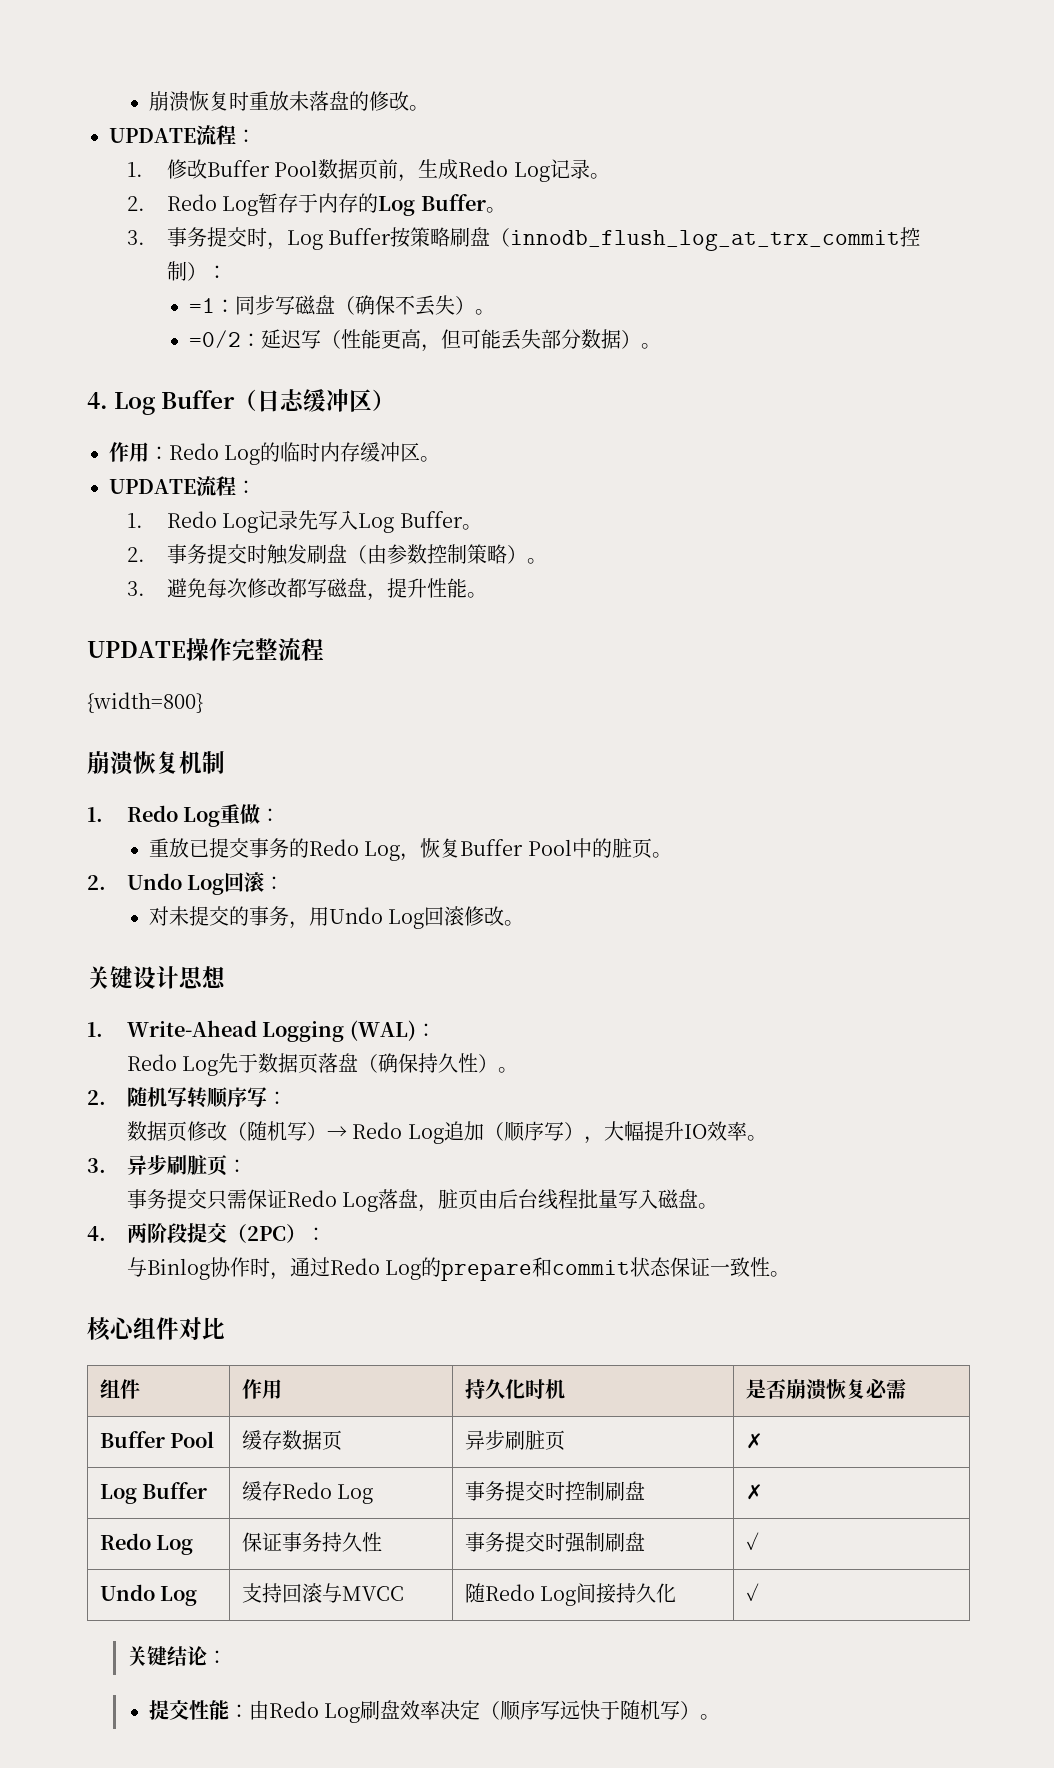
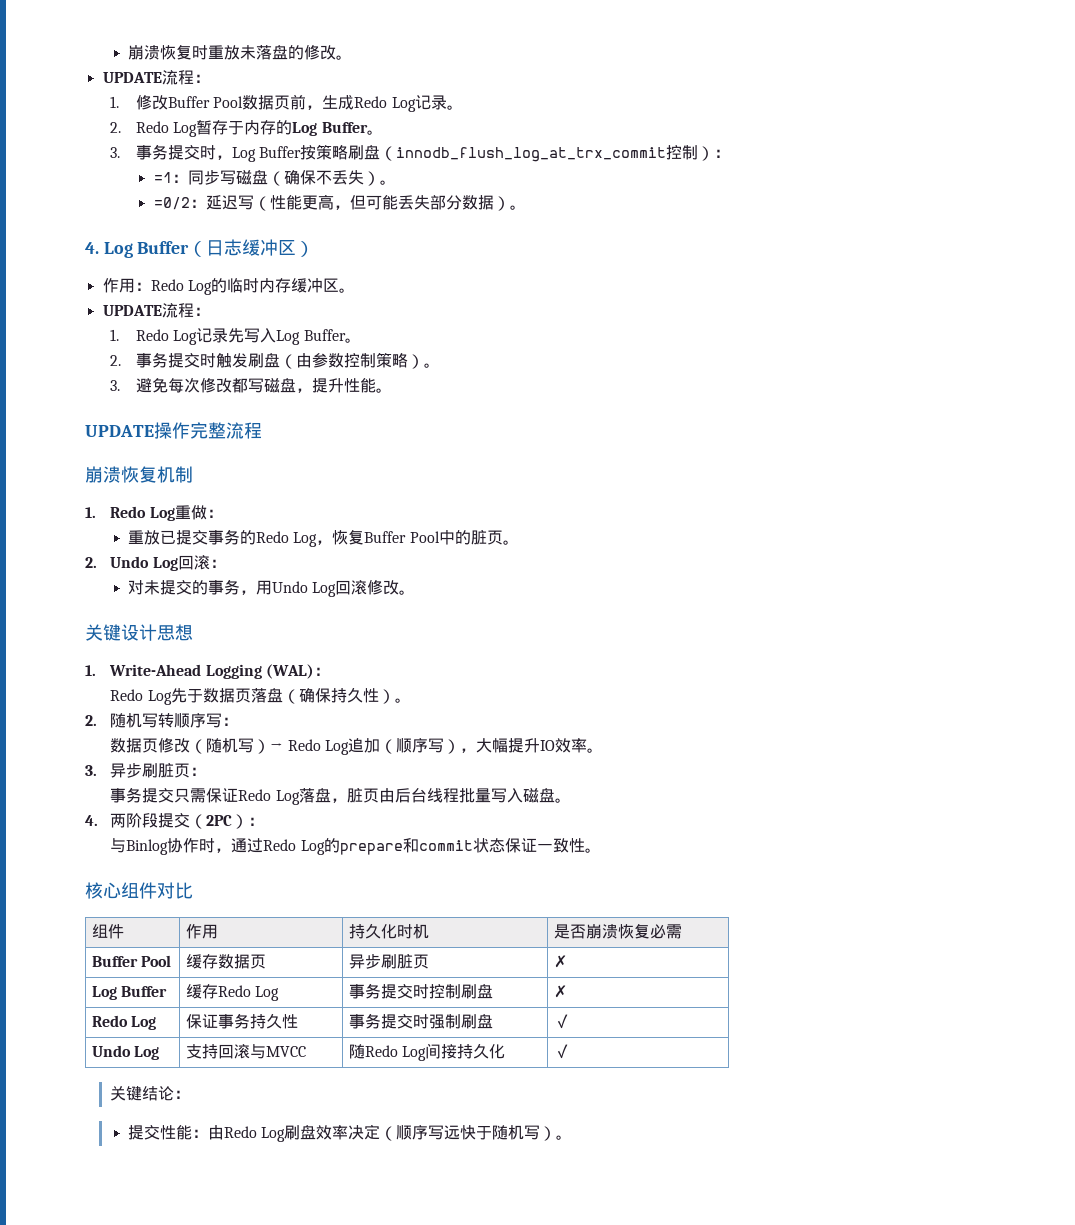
- {width=800}

